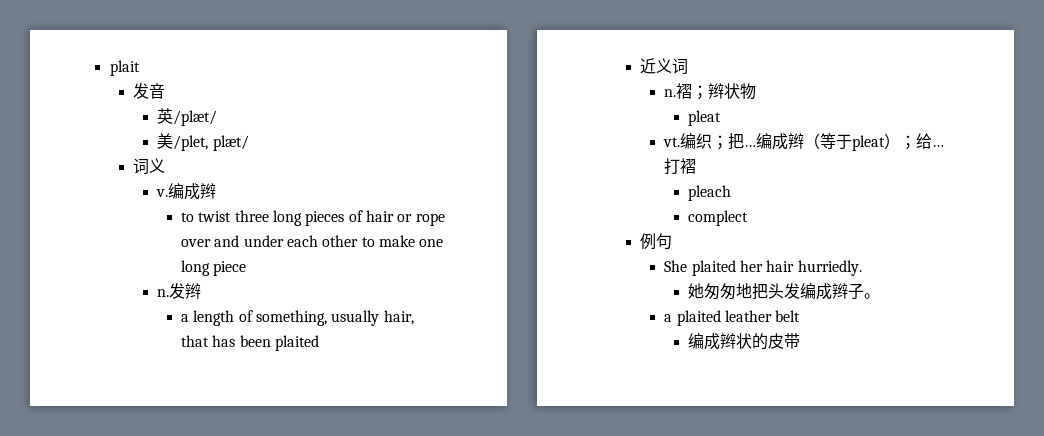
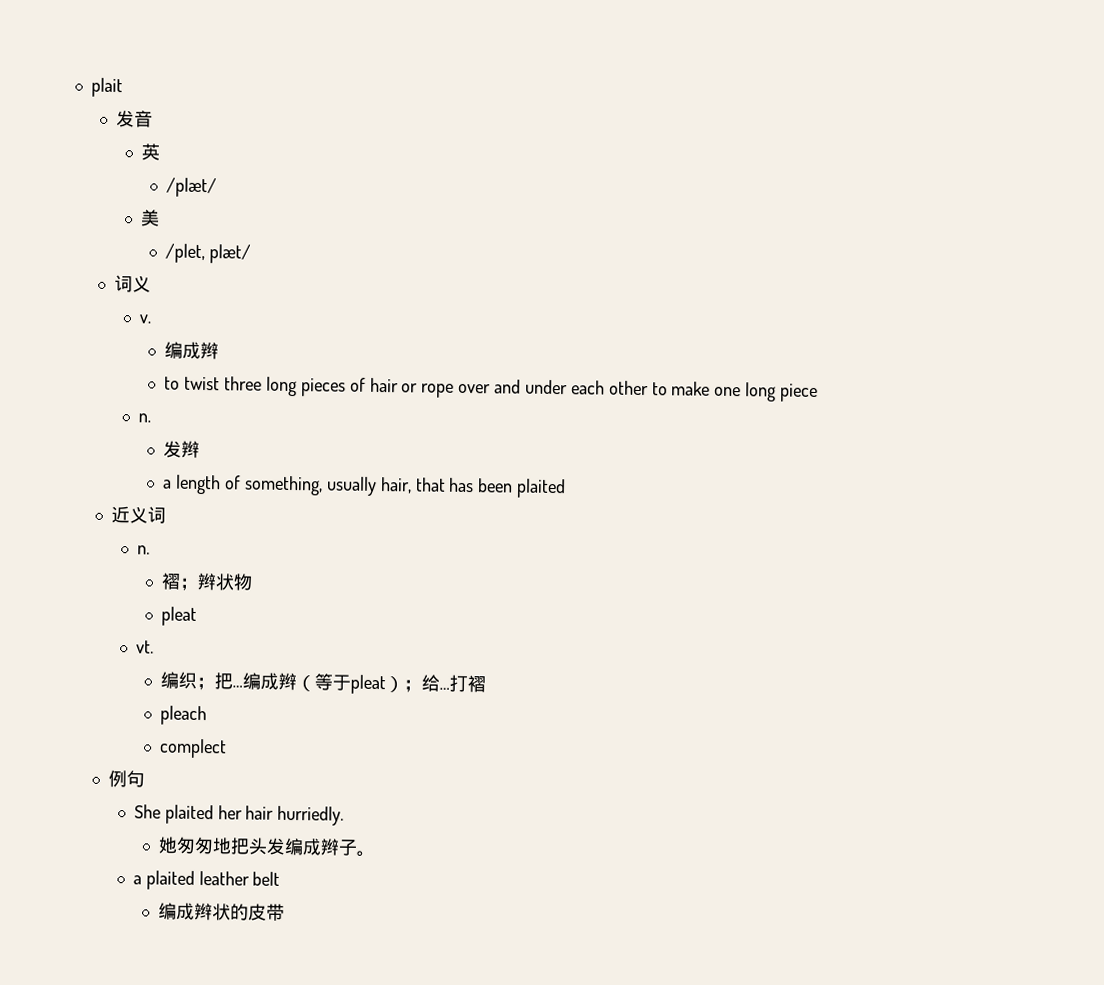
- 英/plæt/
+ 英
+ /plæt/
- 美/plet, plæt/
+ 美
+ /plet, plæt/
- v.编成辫
+ v.
+ 编成辫
  to twist three long pieces of hair or rope over and under each other to make one long piece
- n.发辫
+ n.
+ 发辫
  近义词
- n.褶；辫状物
+ n.
+ 褶；辫状物
- vt.编织；把…
+ vt.
+ 编织；把…

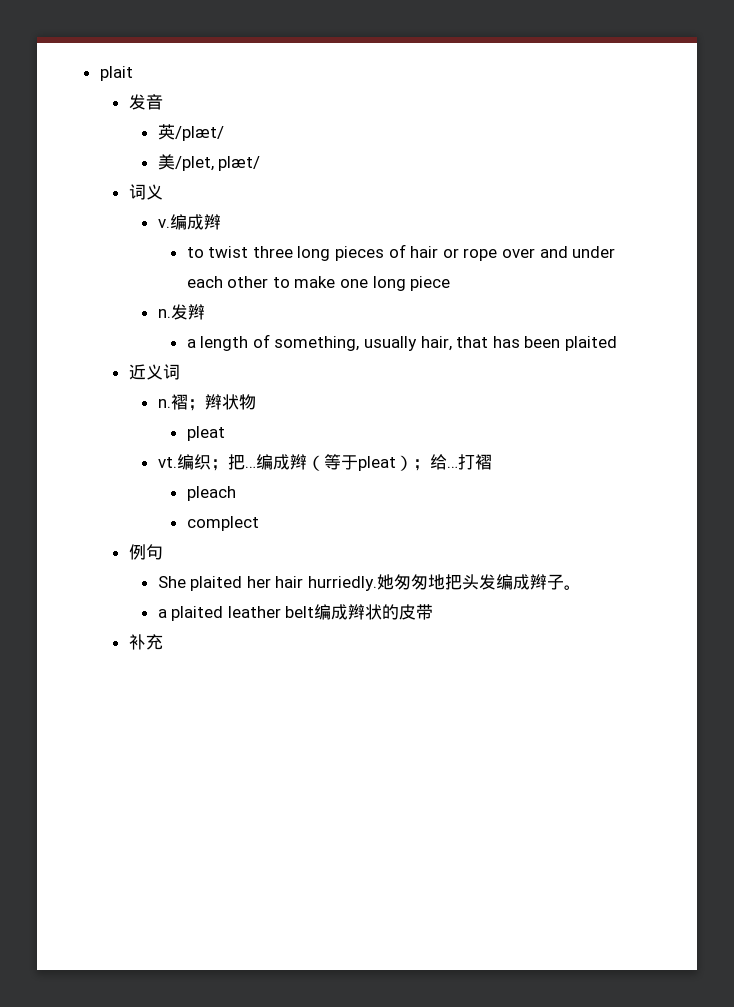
- 英
- /plæt/
+ 英/plæt/
- 美
- /plet, plæt/
+ 美/plet, plæt/
- v.
- 编成辫
+ v.编成辫
  to twist three long pieces of hair or rope over and under each other to make one long piece
- n.
- 发辫
+ n.发辫
  近义词
- n.
- 褶；辫状物
+ n.褶；辫状物
- vt.
- 编织；把…
+ vt.编织；把…
- She plaited her hair hurriedly.
- 她匆匆地把头发编成辫子。
+ She plaited her hair hurriedly.她匆匆地把头发编成辫子。
- a plaited leather belt
- 编成辫状的皮带
+ a plaited leather belt编成辫状的皮带
+ 补充

